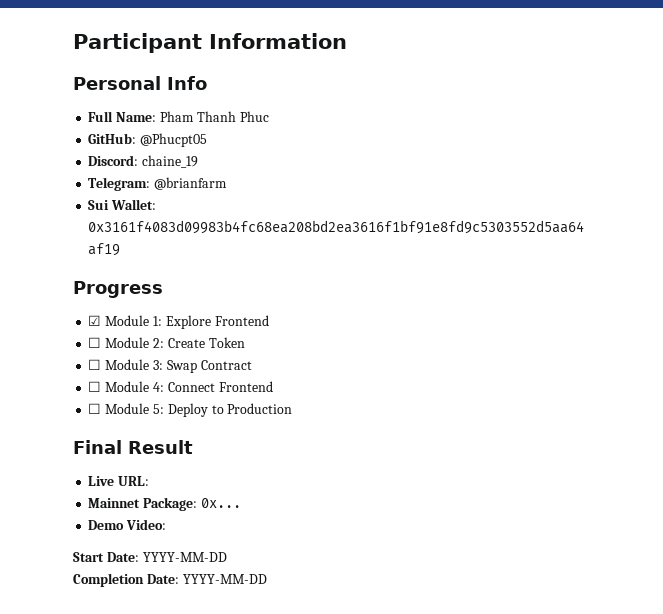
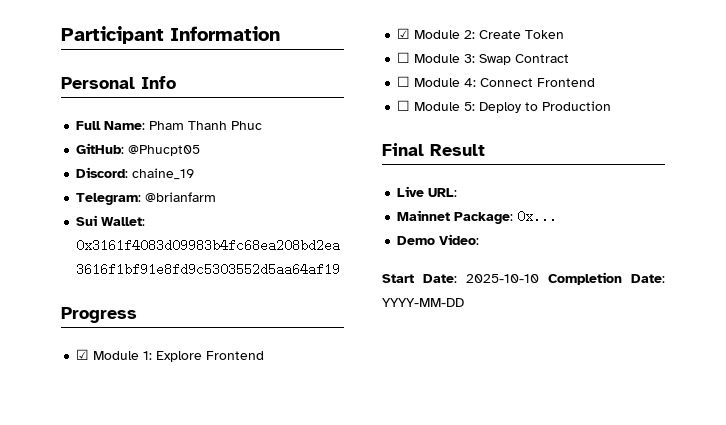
- ☐ Module 2: Create Token
+ ☑ Module 2: Create Token
- Start Date: YYYY-MM-DD
- Completion Date: YYYY-MM-DD
+ Start Date: 2025-10-10 Completion Date: YYYY-MM-DD

